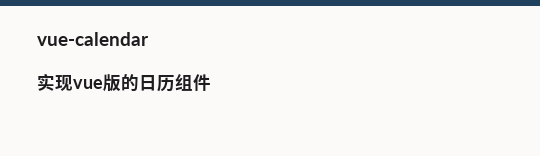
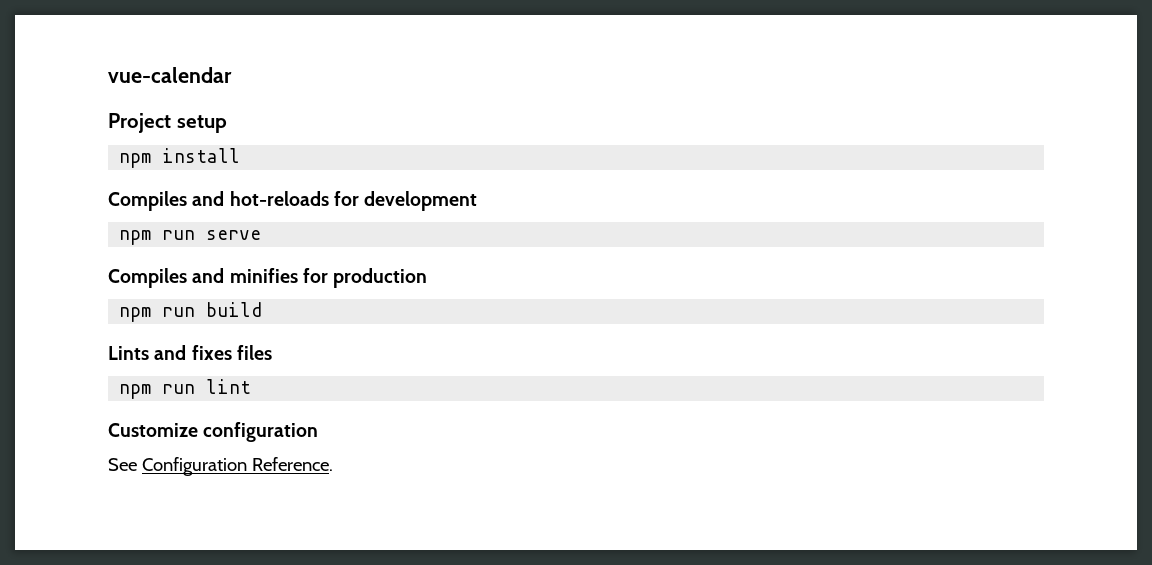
- 实现vue版的日历组件
+ Project setup
+ npm install
+ Compiles and hot-reloads for development
+ npm run serve
+ Compiles and minifies for production
+ npm run build
+ Lints and fixes files
+ npm run lint
+ Customize configuration
+ See Configuration Reference.

